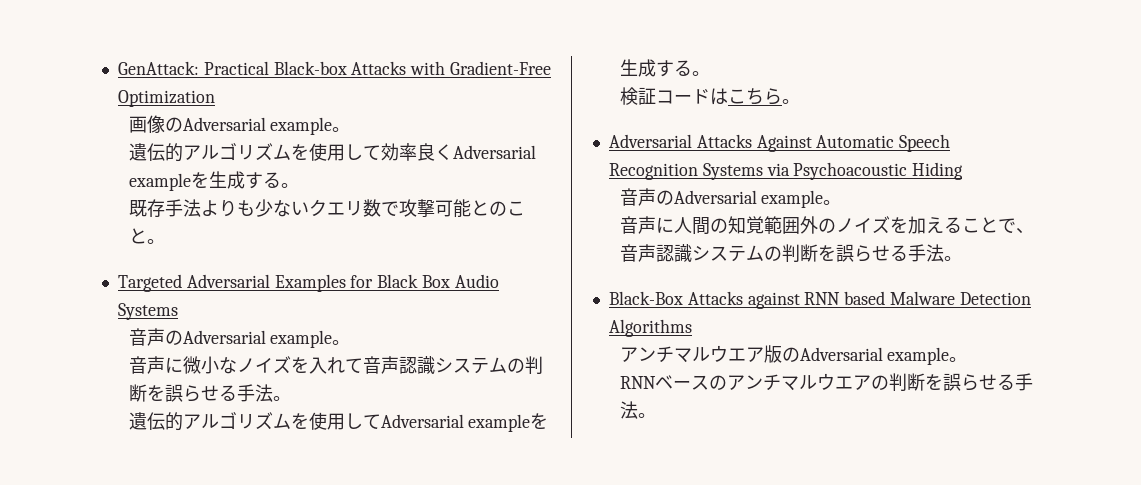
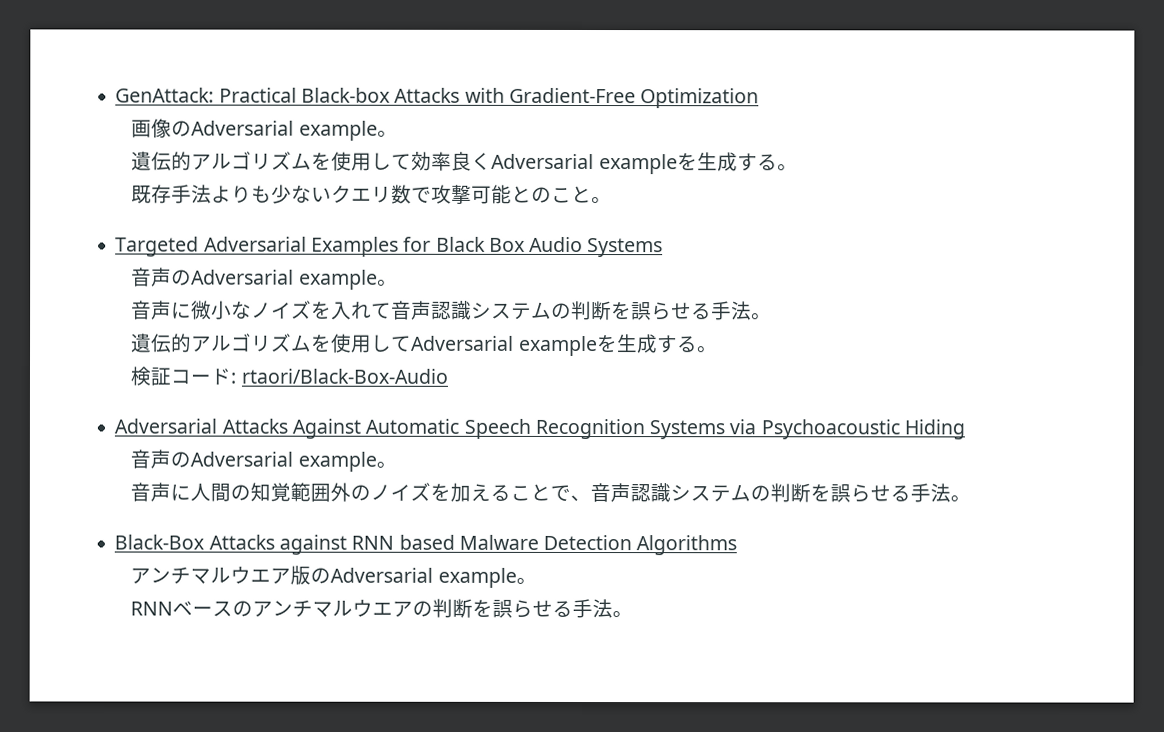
- 検証コードはこちら。
+ 検証コード: rtaori/Black-Box-Audio

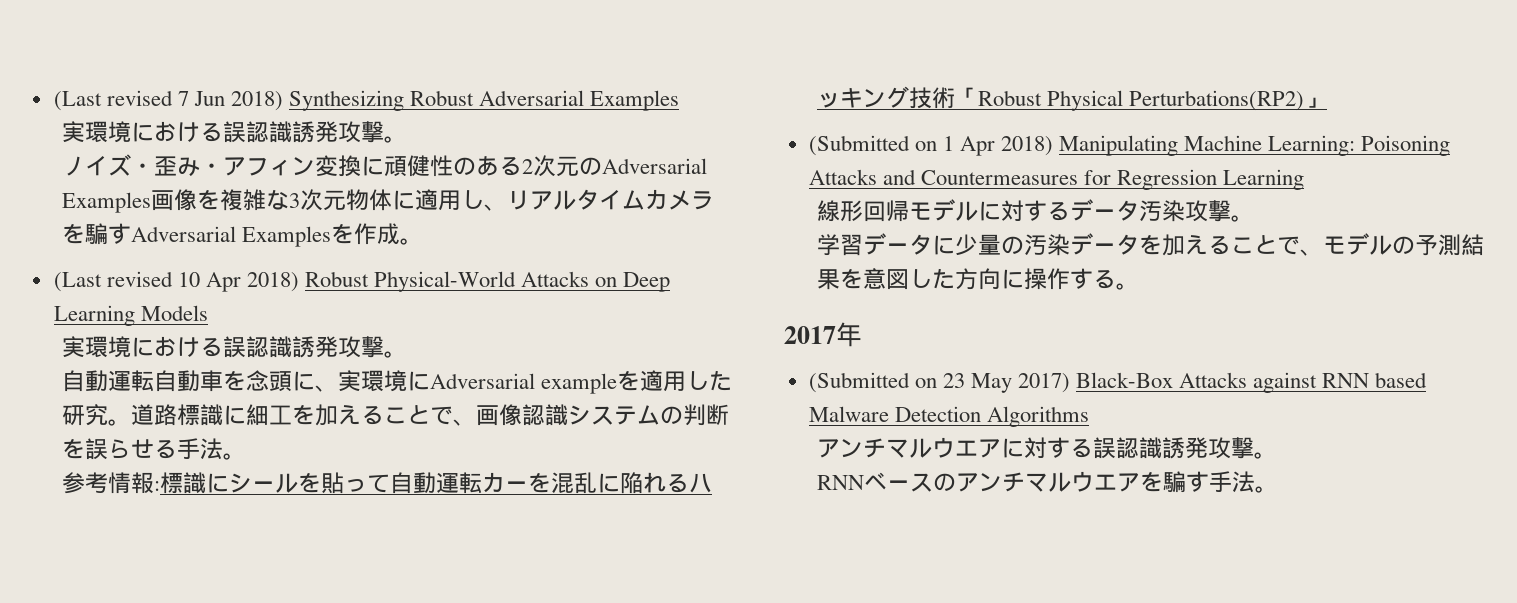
- GenAttack: Practical Black-box Attacks with Gradient-Free Optimization
- 画像のAdversarial example。
- 遺伝的アルゴリズムを使用して効率良くAdversarial exampleを生成する。
- 既存手法よりも少ないクエリ数で攻撃可能とのこと。
- Targeted Adversarial Examples for Black Box Audio Systems
- 音声のAdversarial example。
- 音声に微小なノイズを入れて音声認識システムの判断を誤らせる手法。
- 遺伝的アルゴリズムを使用してAdversarial exampleを生成する。
- 検証コード: rtaori/Black-Box-Audio
- Adversarial Attacks Against Automatic Speech Recognition Systems via Psychoacoustic Hiding
- 音声のAdversarial example。
- 音声に人間の知覚範囲外のノイズを加えることで、音声認識システムの判断を誤らせる手法。
- Black-Box Attacks against RNN based Malware Detection Algorithms
+ (Last revised 7 Jun 2018) Synthesizing Robust Adversarial Examples
+ 実環境における誤認識誘発攻撃。
+ ノイズ・歪み・アフィン変換に頑健性のある2次元のAdversarial Examples画像を複雑な3次元物体に適用し、リアルタイムカメラを騙すAdversarial Examplesを作成。
+ (Last revised 10 Apr 2018) Robust Physical-World Attacks on Deep Learning Models
+ 実環境における誤認識誘発攻撃。
+ 自動運転自動車を念頭に、実環境にAdversarial exampleを適用した研究。道路標識に細工を加えることで、画像認識システムの判断を誤らせる手法。
+ 参考情報:標識にシールを貼って自動運転カーを混乱に陥れるハッキング技術「Robust Physical Perturbations(RP2)」
+ (Submitted on 1 Apr 2018) Manipulating Machine Learning: Poisoning Attacks and Countermeasures for Regression Learning
+ 線形回帰モデルに対するデータ汚染攻撃。
+ 学習データに少量の汚染データを加えることで、モデルの予測結果を意図した方向に操作する。
+ 2017年
+ (Submitted on 23 May 2017) Black-Box Attacks against RNN based Malware Detection Algorithms
- アンチマルウエア版のAdversarial example。
+ アンチマルウエアに対する誤認識誘発攻撃。
- RNNベースのアンチマルウエアの判断を誤らせる手法。
+ RNNベースのアンチマルウエアを騙す手法。

